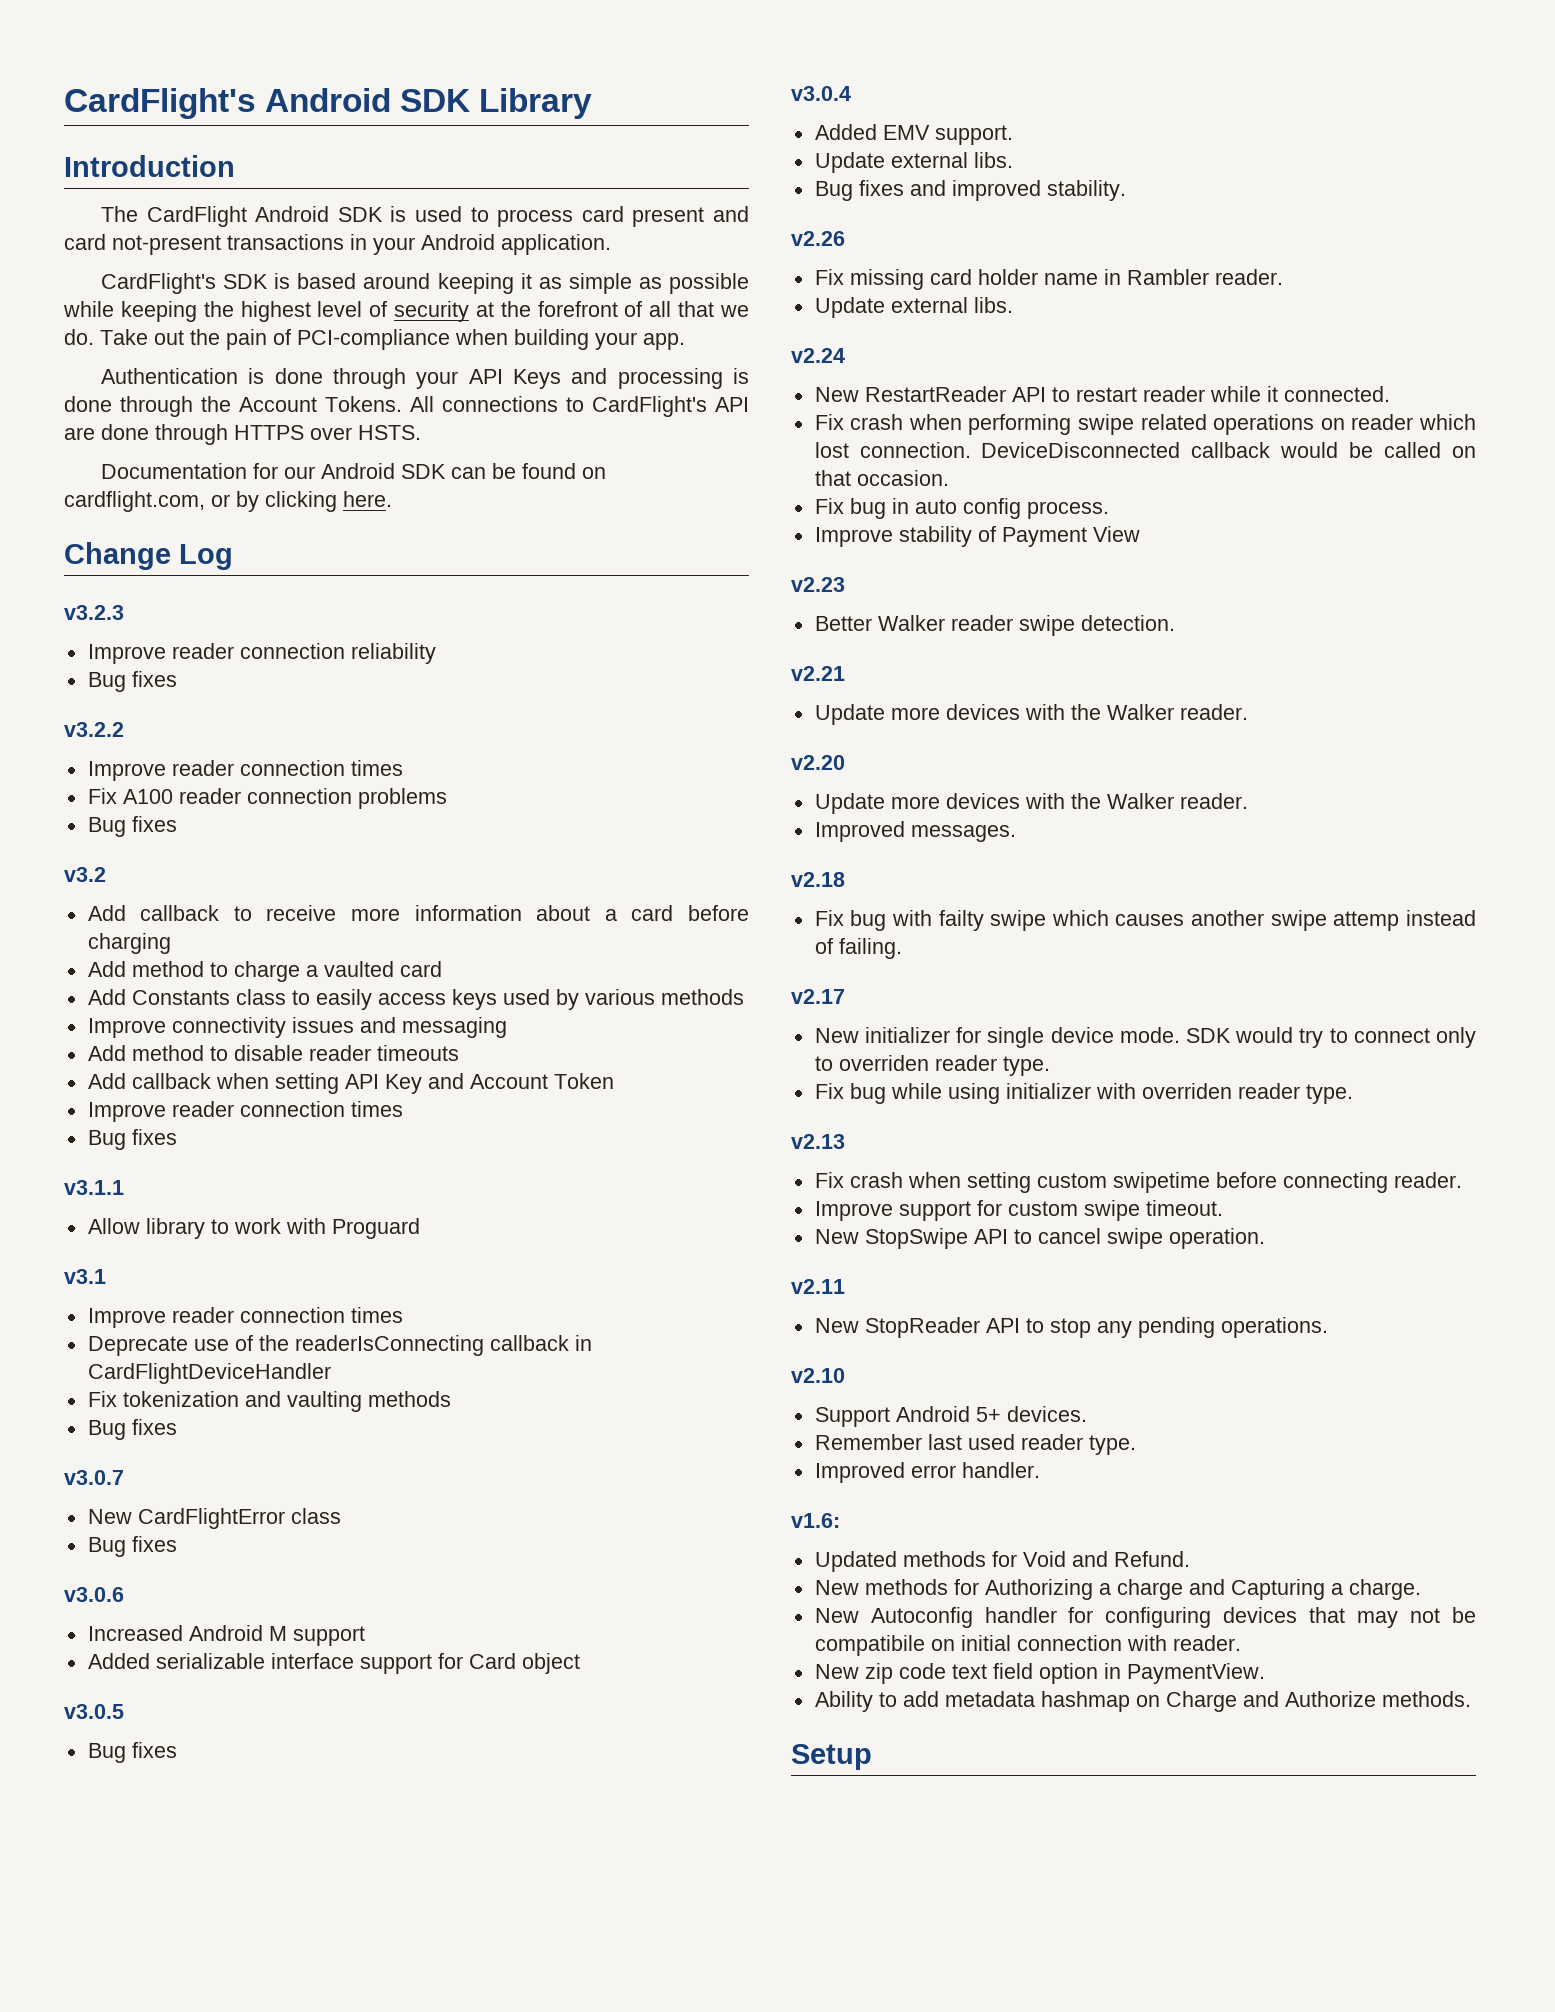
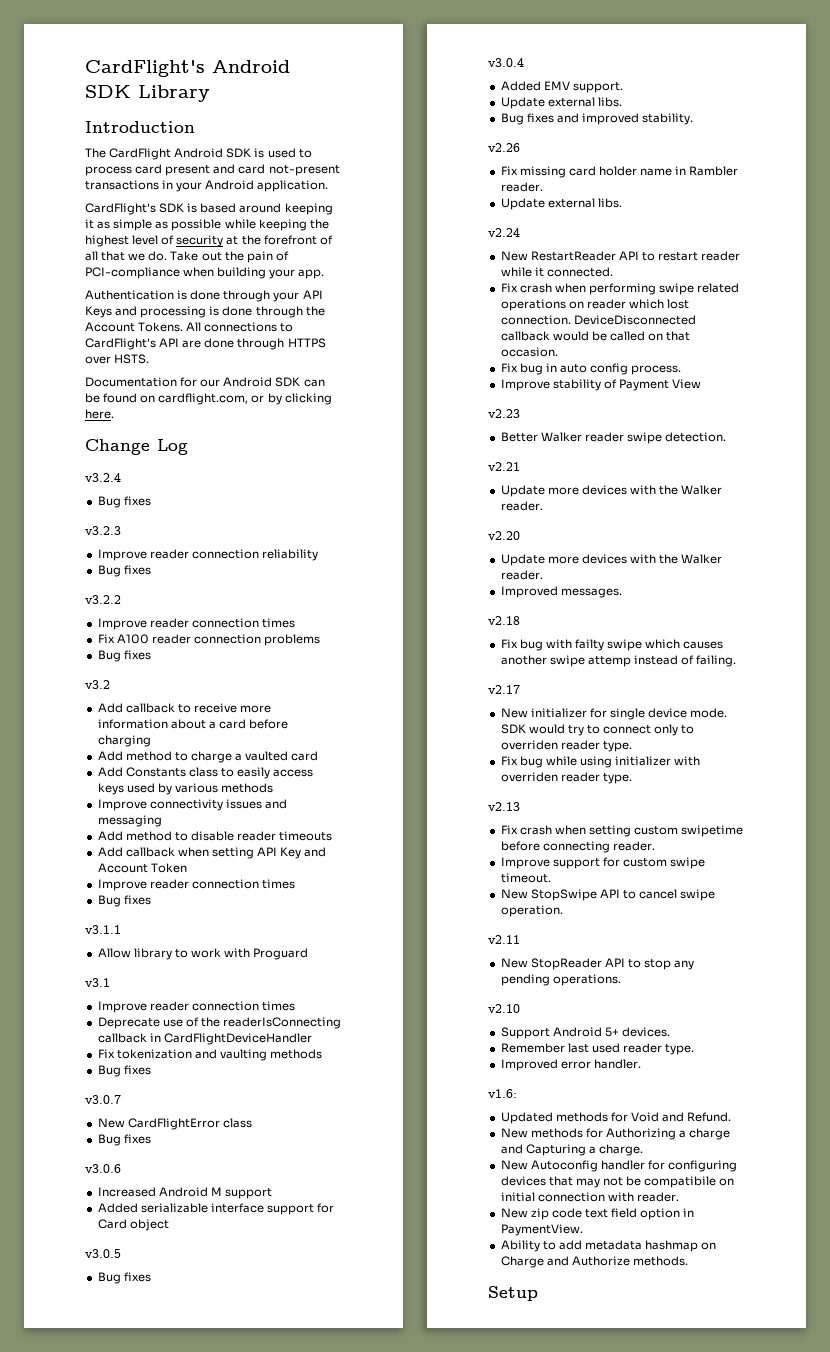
+ v3.2.4
+ Bug fixes

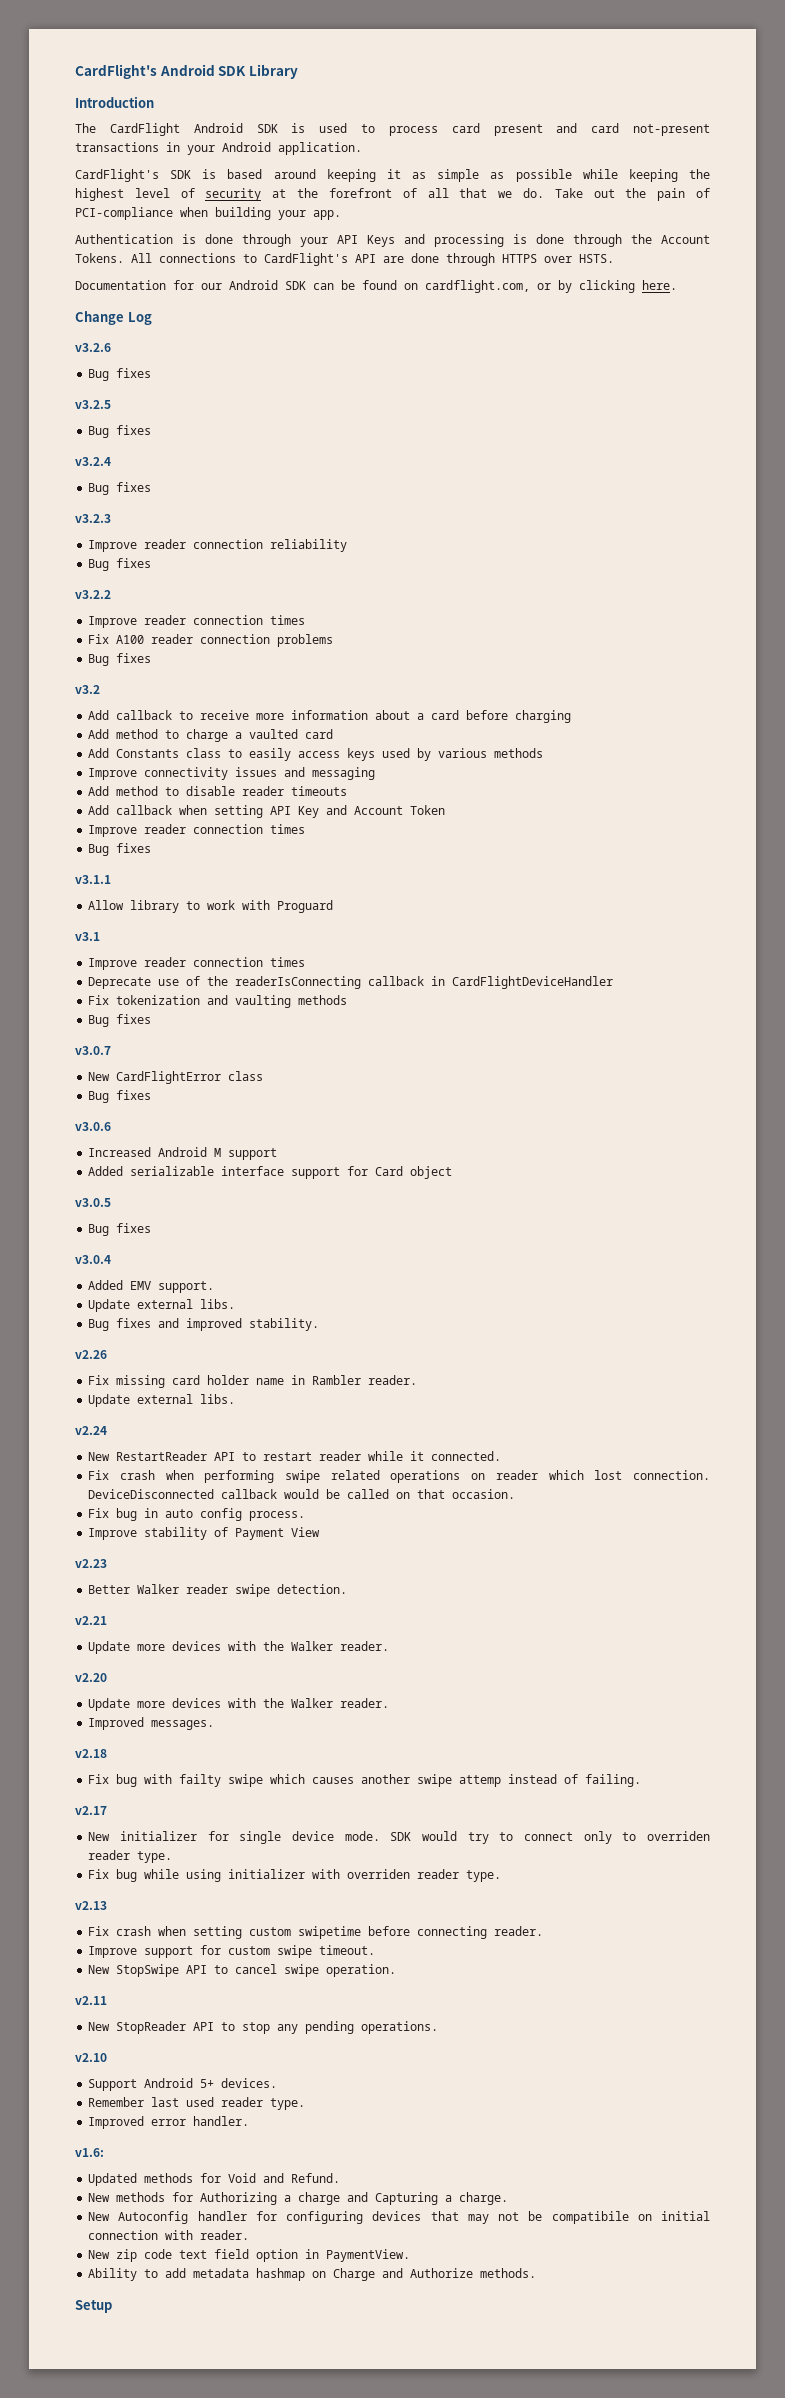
+ v3.2.6
+ Bug fixes
+ v3.2.5
+ Bug fixes

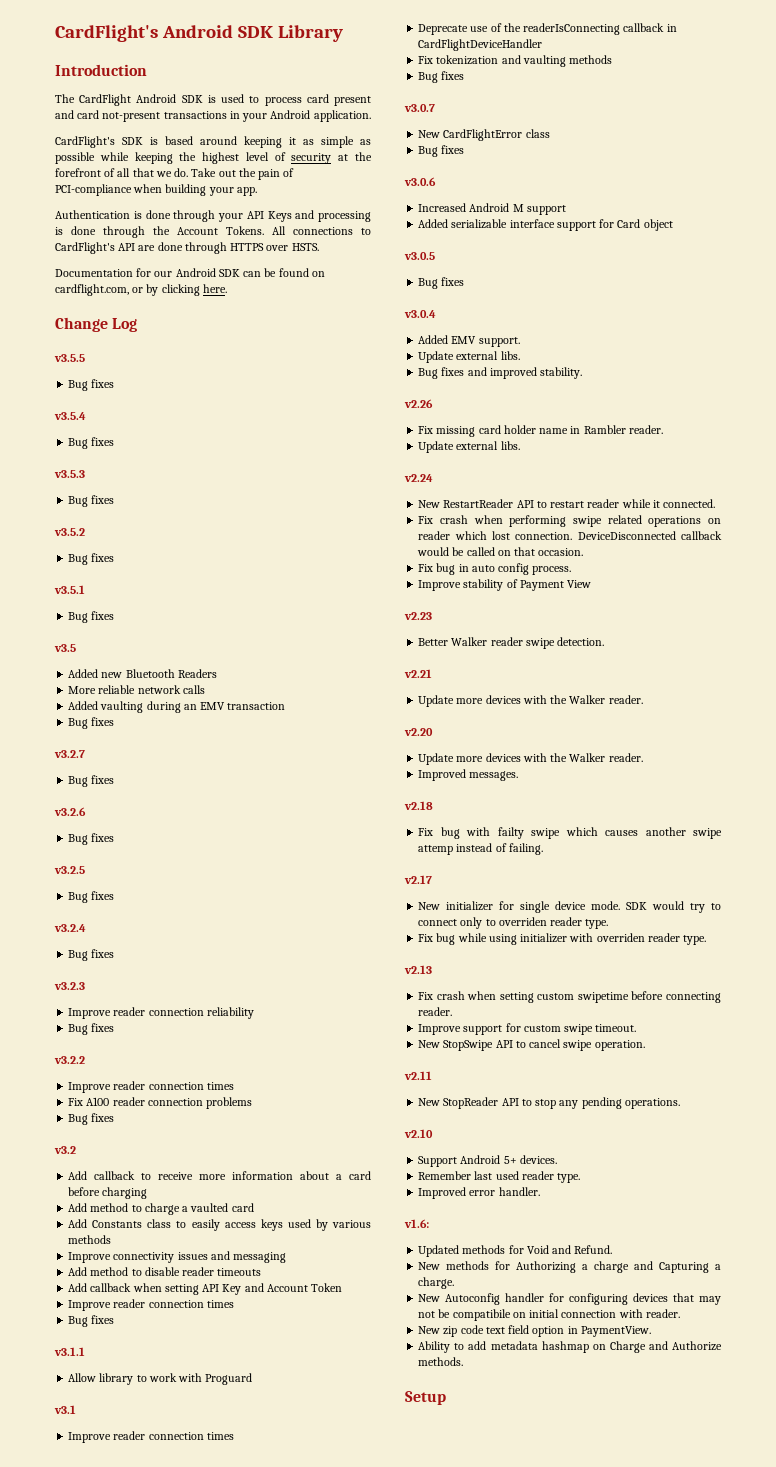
+ v3.5.5
+ Bug fixes
+ v3.5.4
+ Bug fixes
+ v3.5.3
+ Bug fixes
+ v3.5.2
+ Bug fixes
+ v3.5.1
+ Bug fixes
+ v3.5
+ Added new Bluetooth Readers
+ More reliable network calls
+ Added vaulting during an EMV transaction
+ Bug fixes
+ v3.2.7
+ Bug fixes

